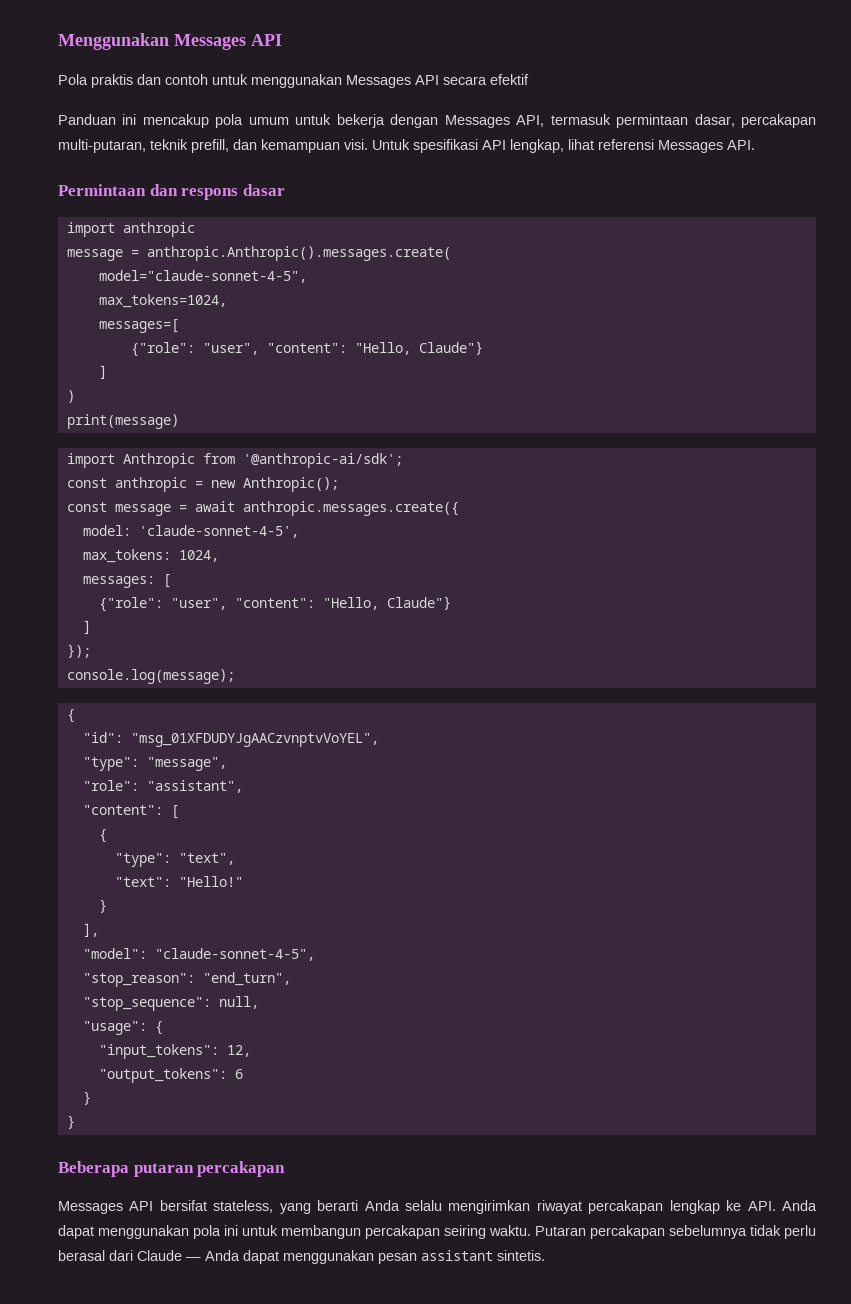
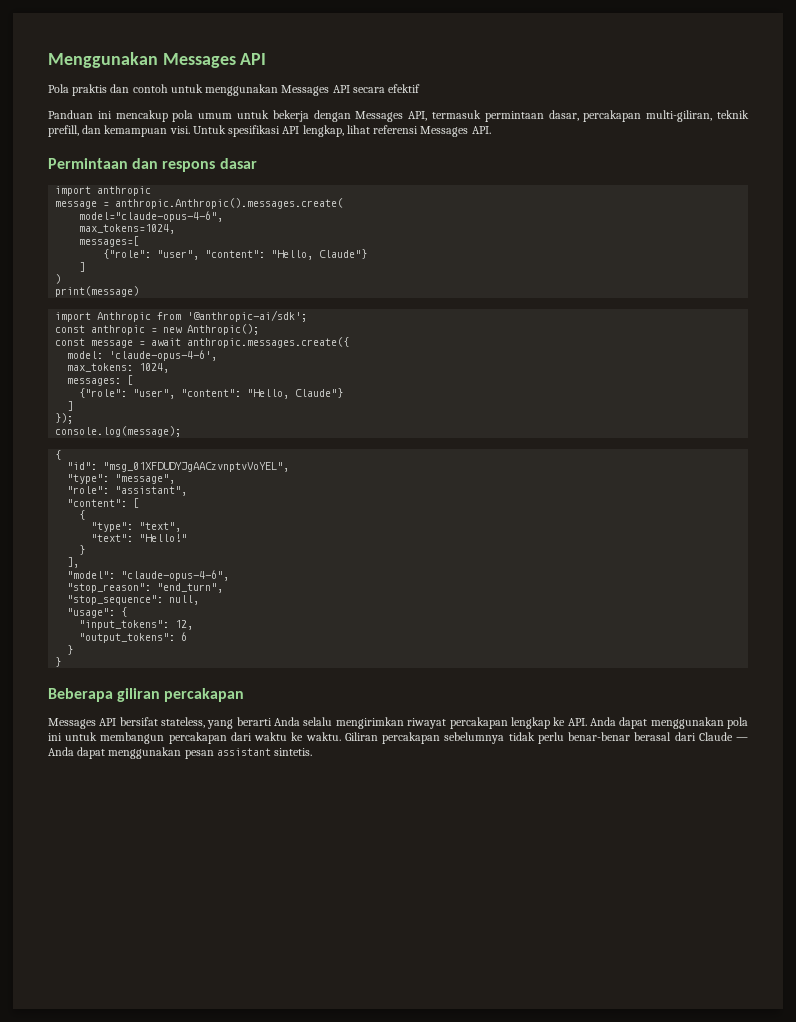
- Panduan ini mencakup pola umum untuk bekerja dengan Messages API, termasuk permintaan dasar, percakapan multi-putaran, teknik prefill, dan kemampuan visi.
+ Panduan ini mencakup pola umum untuk bekerja dengan Messages API, termasuk permintaan dasar, percakapan multi-giliran, teknik prefill, dan kemampuan visi.
- model="claude-sonnet-4-5",
+ model="claude-opus-4-6",
- model: 'claude-sonnet-4-5',
+ model: 'claude-opus-4-6',
- "model": "claude-sonnet-4-5",
+ "model": "claude-opus-4-6",
- Beberapa putaran percakapan
+ Beberapa giliran percakapan
- Messages API bersifat stateless, yang berarti Anda selalu mengirimkan riwayat percakapan lengkap ke API. Anda dapat menggunakan pola ini untuk membangun percakapan seiring waktu. Putaran percakapan sebelumnya tidak perlu berasal dari Claude — Anda dapat menggunakan pesan assistant sintetis.
+ Messages API bersifat stateless, yang berarti Anda selalu mengirimkan riwayat percakapan lengkap ke API. Anda dapat menggunakan pola ini untuk membangun percakapan dari waktu ke waktu. Giliran percakapan sebelumnya tidak perlu benar-benar berasal dari Claude — Anda dapat menggunakan pesan assistant sintetis.

